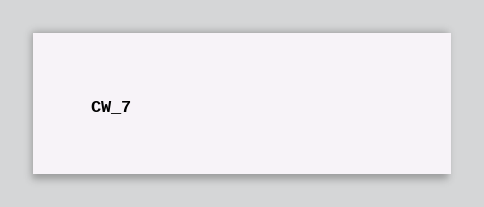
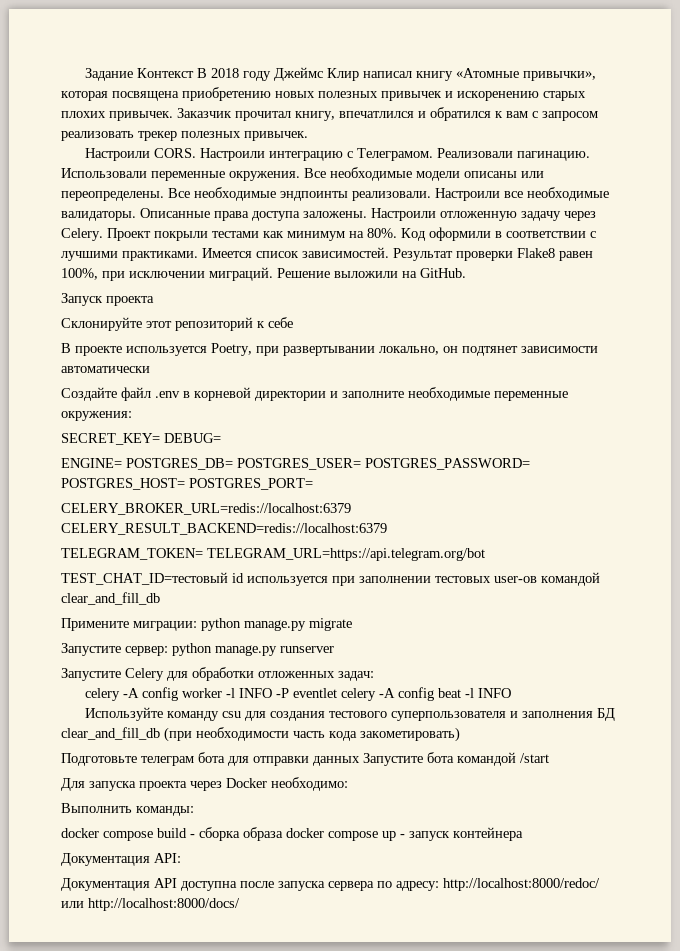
- CW_7
+ Задание Контекст В 2018 году Джеймс Клир написал книгу «Атомные привычки», которая посвящена приобретению новых полезных привычек и искоренению старых плохих привычек. Заказчик прочитал книгу, впечатлился и обратился к вам с запросом реализовать трекер полезных привычек.
+ Настроили CORS. Настроили интеграцию с Телеграмом. Реализовали пагинацию. Использовали переменные окружения. Все необходимые модели описаны или переопределены. Все необходимые эндпоинты реализовали. Настроили все необходимые валидаторы. Описанные права доступа заложены. Настроили отложенную задачу через Celery. Проект покрыли тестами как минимум на 80%. Код оформили в соответствии с лучшими практиками. Имеется список зависимостей. Результат проверки Flake8 равен 100%, при исключении миграций. Решение выложили на GitHub.
+ Запуск проекта
+ Склонируйте этот репозиторий к себе
+ В проекте используется Poetry, при развертывании локально, он подтянет зависимости автоматически
+ Создайте файл .env в корневой директории и заполните необходимые переменные окружения:
+ SECRET_KEY= DEBUG=
+ ENGINE= POSTGRES_DB= POSTGRES_USER= POSTGRES_PASSWORD= POSTGRES_HOST= POSTGRES_PORT=
+ CELERY_BROKER_URL=redis://localhost:6379 CELERY_RESULT_BACKEND=redis://localhost:6379
+ TELEGRAM_TOKEN= TELEGRAM_URL=https://api.telegram.org/bot
+ TEST_CHAT_ID=тестовый id используется при заполнении тестовых user-ов командой clear_and_fill_db
+ Примените миграции: python manage.py migrate
+ Запустите сервер: python manage.py runserver
+ Запустите Celery для обработки отложенных задач:
+ celery -A config worker -l INFO -P eventlet celery -A config beat -l INFO
+ Используйте команду csu для создания тестового суперпользователя и заполнения БД clear_and_fill_db (при необходимости часть кода закометировать)
+ Подготовьте телеграм бота для отправки данных Запустите бота командой /start
+ Для запуска проекта через Docker необходимо:
+ Выполнить команды:
+ docker compose build - сборка образа docker compose up - запуск контейнера
+ Документация API:
+ Документация API доступна после запуска сервера по адресу: http://localhost:8000/redoc/ или http://localhost:8000/docs/

